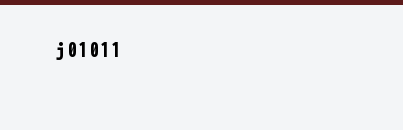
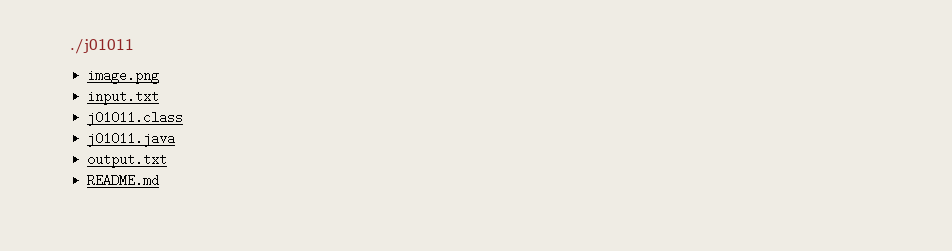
- j01011
+ ./j01011
+ image.png
+ input.txt
+ j01011.class
+ j01011.java
+ output.txt
+ README.md

